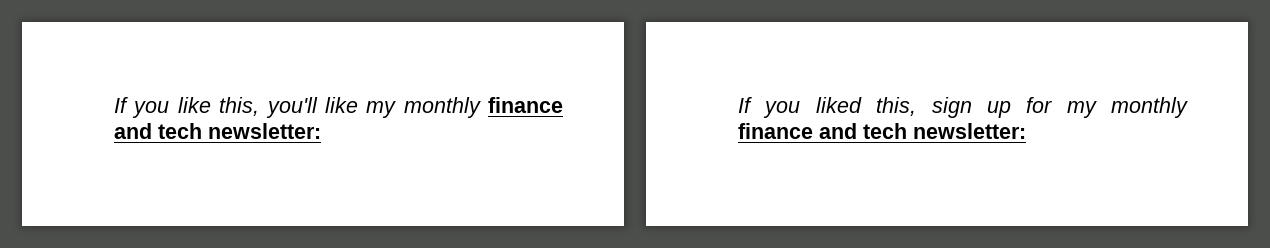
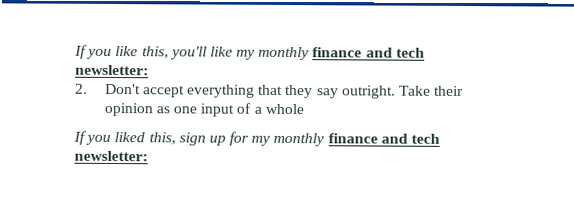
+ 2. Don't accept everything that they say outright. Take their opinion as one input of a whole

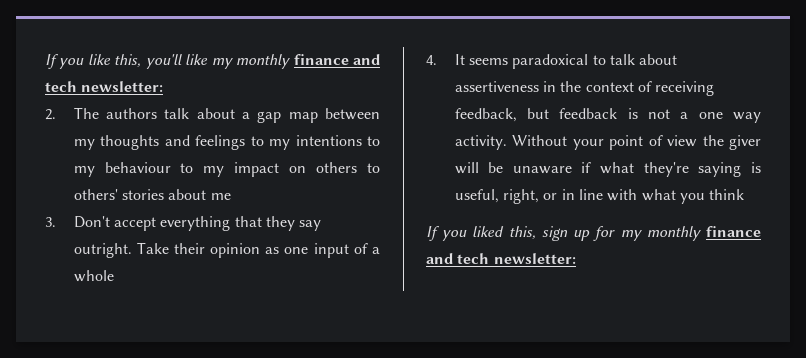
- 2. Don't accept everything that they say outright.
+ 2. The authors talk about a gap map between my thoughts and feelings to my intentions to my behaviour to my impact on others to others' stories about me
+ 3. Don't accept everything that they say outright.
+ 4. It seems paradoxical to talk about assertiveness in the context of receiving feedback, but feedback is not a one way activity. Without your point of view the giver will be unaware if what they're saying is useful, right, or in line with what you think

